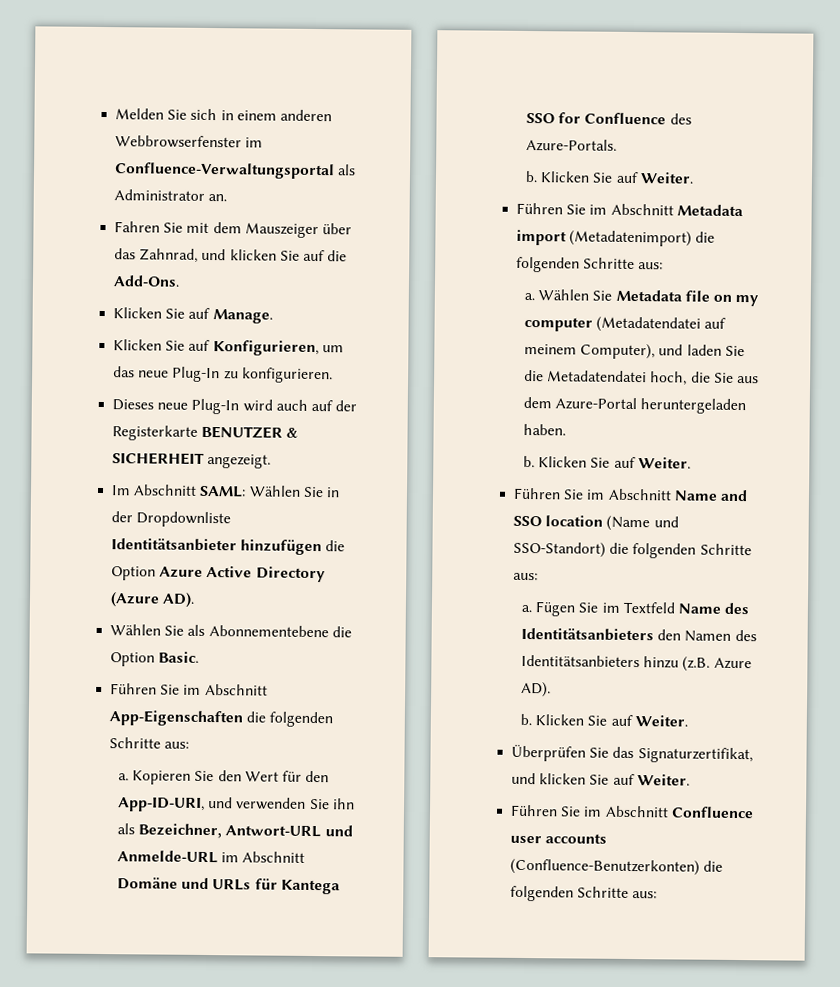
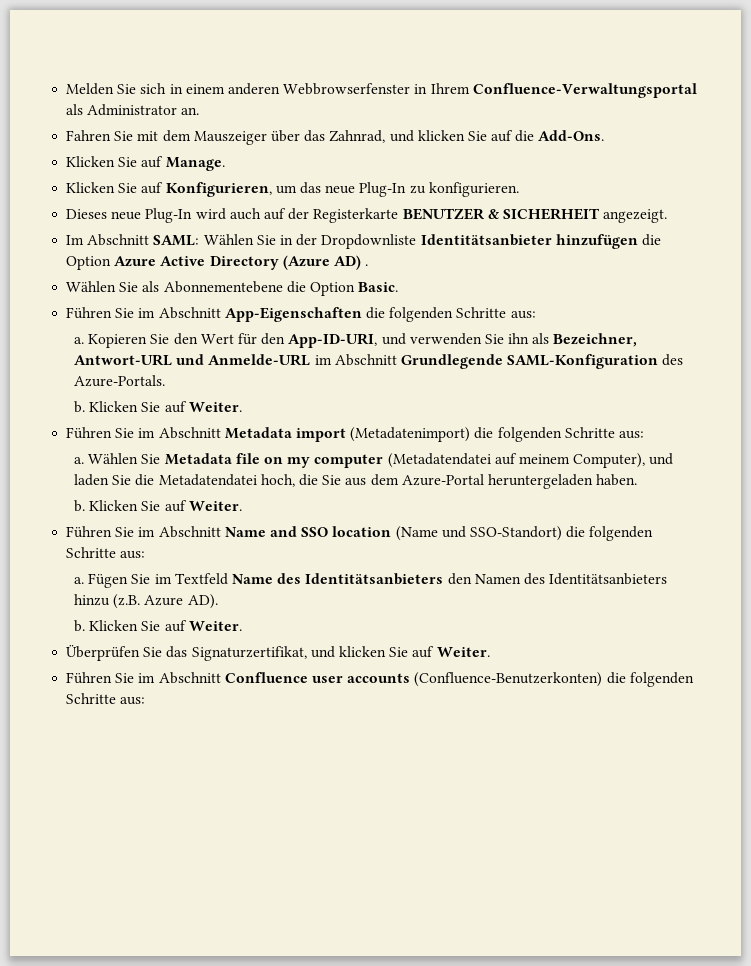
- Melden Sie sich in einem anderen Webbrowserfenster im Confluence-Verwaltungsportal als Administrator an.
+ Melden Sie sich in einem anderen Webbrowserfenster in Ihrem Confluence-Verwaltungsportal als Administrator an.
- Im Abschnitt SAML: Wählen Sie in der Dropdownliste Identitätsanbieter hinzufügen die Option Azure Active Directory (Azure AD).
+ Im Abschnitt SAML: Wählen Sie in der Dropdownliste Identitätsanbieter hinzufügen die Option Azure Active Directory (Azure AD) .
- Kopieren Sie den Wert für den App-ID-URI, und verwenden Sie ihn als Bezeichner, Antwort-URL und Anmelde-URL im Abschnitt Domäne und URLs für Kantega SSO for Confluence des Azure-Portals.
+ Kopieren Sie den Wert für den App-ID-URI, und verwenden Sie ihn als Bezeichner, Antwort-URL und Anmelde-URL im Abschnitt Grundlegende SAML-Konfiguration des Azure-Portals.

